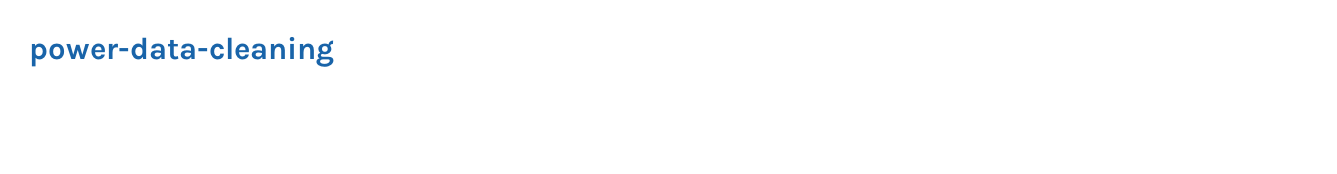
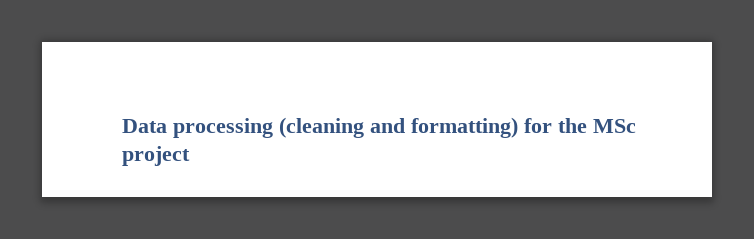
- power-data-cleaning
+ Data processing (cleaning and formatting) for the MSc project

